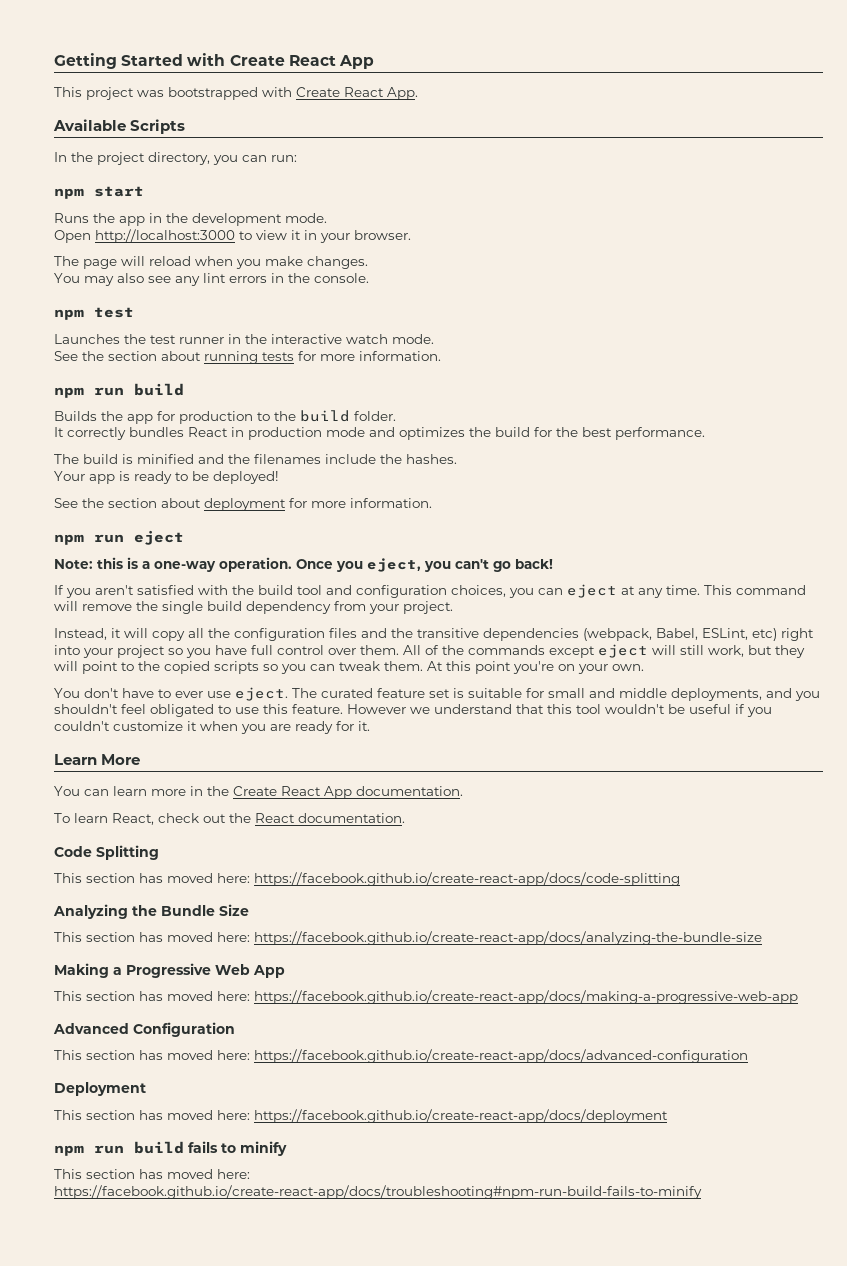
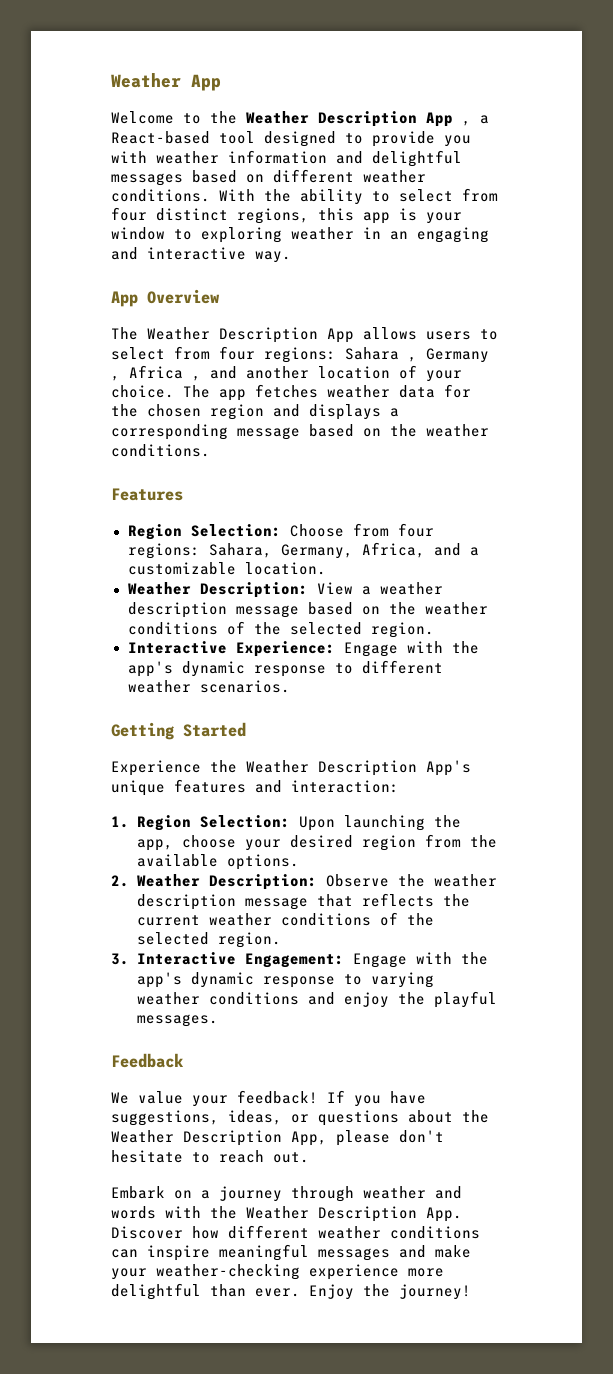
- Getting Started with Create React App
- This project was bootstrapped with Create React App.
- Available Scripts
- In the project directory, you can run:
- npm start
- Runs the app in the development mode.
- Open http://localhost:3000 to view it in your browser.
- The page will reload when you make changes.
- You may also see any lint errors in the console.
- npm test
- Launches the test runner in the interactive watch mode.
- See the section about running tests for more information.
- npm run build
- Builds the app for production to the build folder.
- It correctly bundles React in production mode and optimizes the build for the best performance.
- The build is minified and the filenames include the hashes.
- Your app is ready to be deployed!
- See the section about deployment for more information.
- npm run eject
- Note: this is a one-way operation. Once you eject, you can't go back!
- If you aren't satisfied with the build tool and configuration choices, you can eject at any time. This command will remove the single build dependency from your project.
- Instead, it will copy all the configuration files and the transitive dependencies (webpack, Babel, ESLint, etc) right into your project so you have full control over them. All of the commands except eject will still work, but they will point to the copied scripts so you can tweak them. At this point you're on your own.
- You don't have to ever use eject. The curated feature set is suitable for small and middle deployments, and you shouldn't feel obligated to use this feature. However we understand that this tool wouldn't be useful if you couldn't customize it when you are ready for it.
- Learn More
- You can learn more in the Create React App documentation.
- To learn React, check out the React documentation.
- Code Splitting
- This section has moved here: https://facebook.github.io/create-react-app/docs/code-splitting
- Analyzing the Bundle Size
- This section has moved here: https://facebook.github.io/create-react-app/docs/analyzing-the-bundle-size
- Making a Progressive Web App
- This section has moved here: https://facebook.github.io/create-react-app/docs/making-a-progressive-web-app
- Advanced Configuration
- This section has moved here: https://facebook.github.io/create-react-app/docs/advanced-configuration
- Deployment
- This section has moved here: https://facebook.github.io/create-react-app/docs/deployment
- npm run build fails to minify
- This section has moved here: https://facebook.github.io/create-react-app/docs/troubleshooting#npm-run-build-fails-to-minify
+ Weather App
+ Welcome to the Weather Description App , a React-based tool designed to provide you with weather information and delightful messages based on different weather conditions. With the ability to select from four distinct regions, this app is your window to exploring weather in an engaging and interactive way.
+ App Overview
+ The Weather Description App allows users to select from four regions: Sahara , Germany , Africa , and another location of your choice. The app fetches weather data for the chosen region and displays a corresponding message based on the weather conditions.
+ Features
+ Region Selection: Choose from four regions: Sahara, Germany, Africa, and a customizable location.
+ Weather Description: View a weather description message based on the weather conditions of the selected region.
+ Interactive Experience: Engage with the app's dynamic response to different weather scenarios.
+ Getting Started
+ Experience the Weather Description App's unique features and interaction:
+ 1. Region Selection: Upon launching the app, choose your desired region from the available options.
+ 2. Weather Description: Observe the weather description message that reflects the current weather conditions of the selected region.
+ 3. Interactive Engagement: Engage with the app's dynamic response to varying weather conditions and enjoy the playful messages.
+ Feedback
+ We value your feedback! If you have suggestions, ideas, or questions about the Weather Description App, please don't hesitate to reach out.
+ Embark on a journey through weather and words with the Weather Description App. Discover how different weather conditions can inspire meaningful messages and make your weather-checking experience more delightful than ever. Enjoy the journey!

